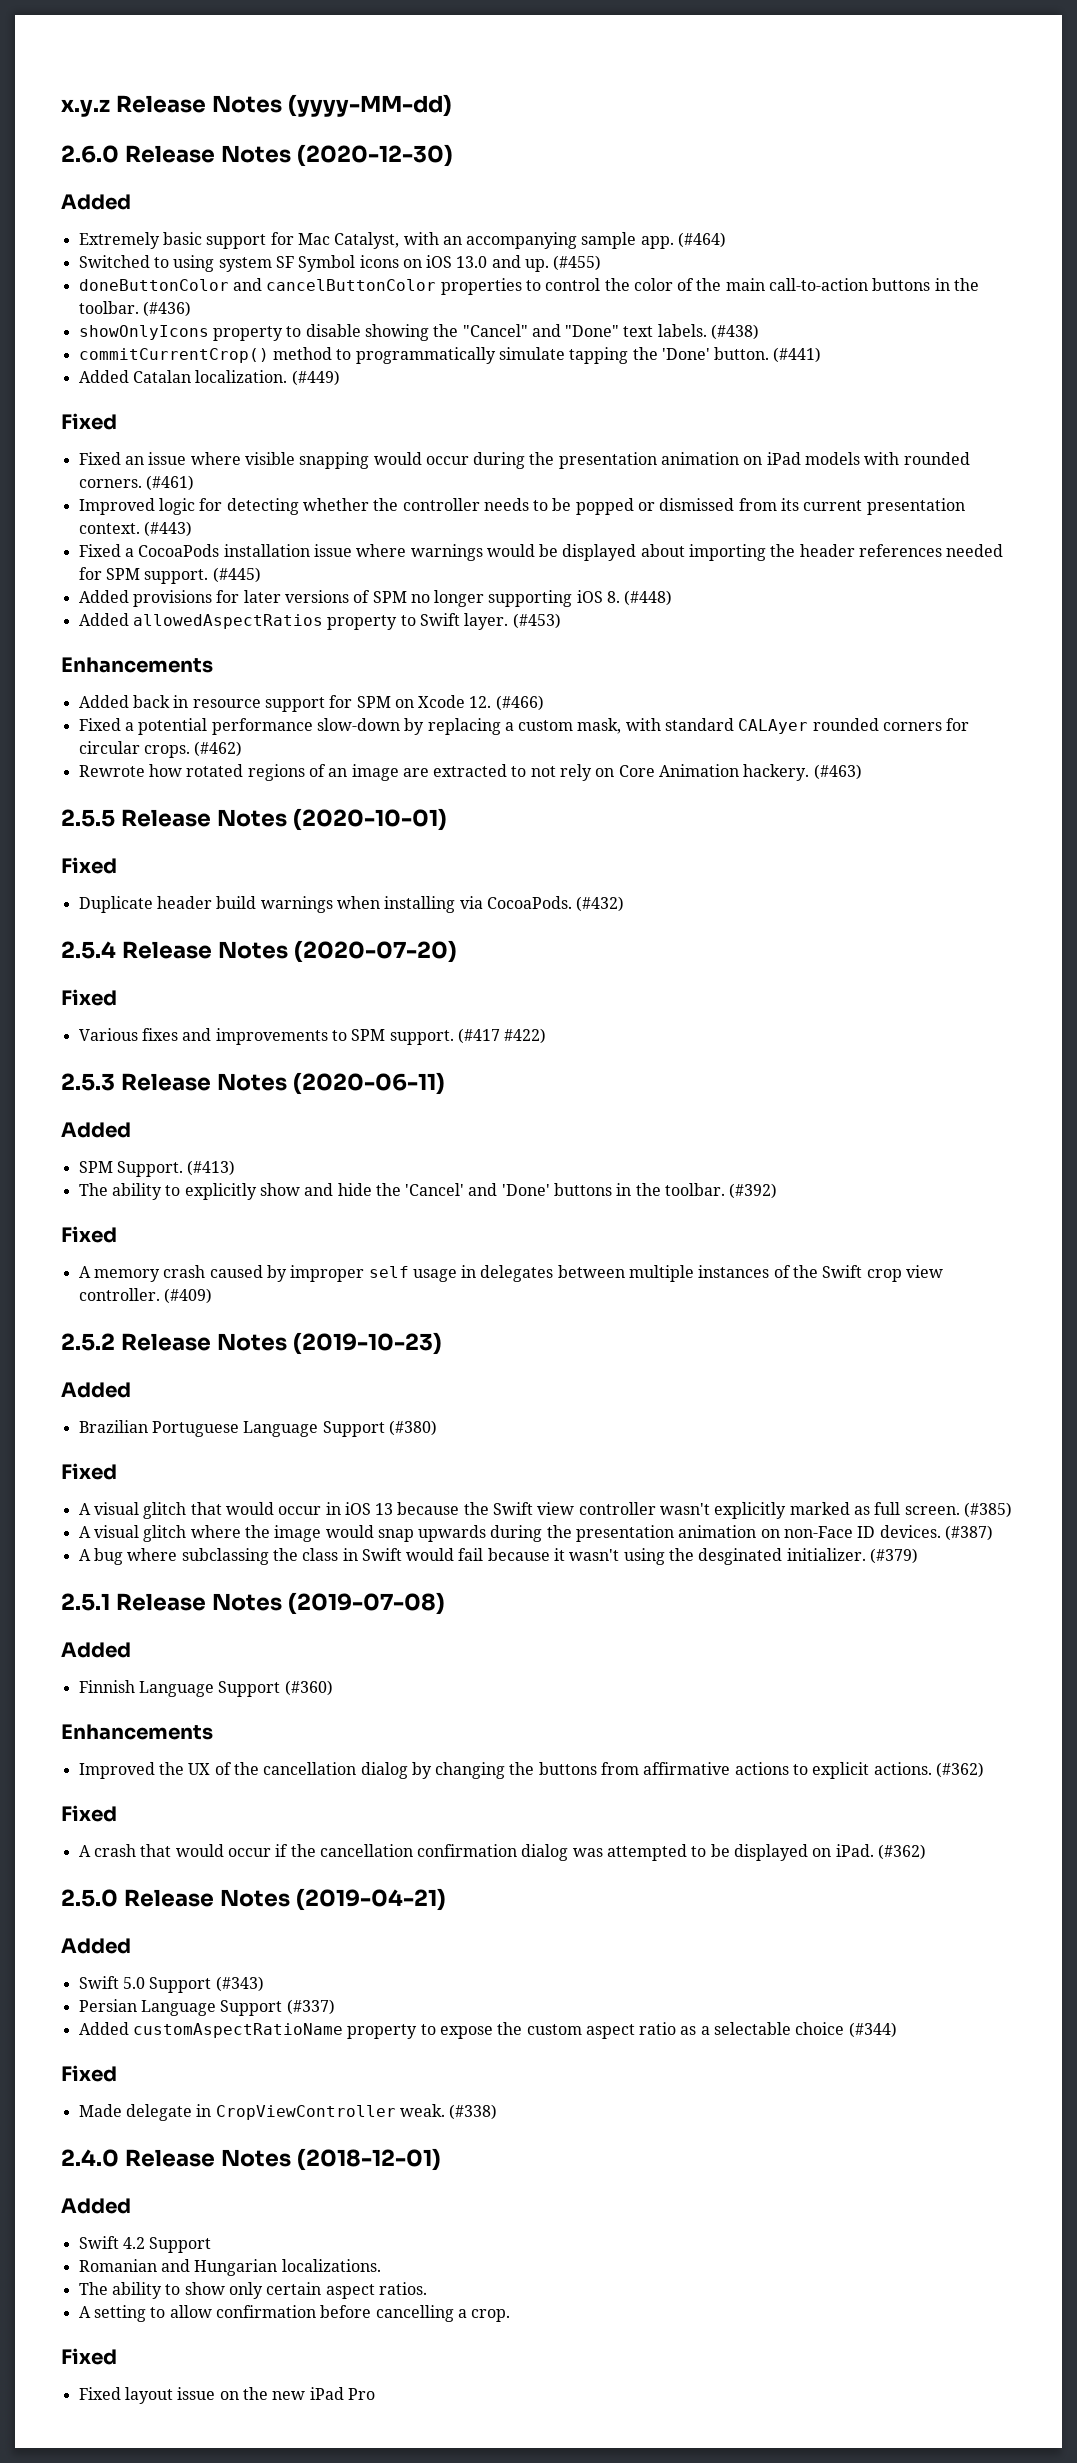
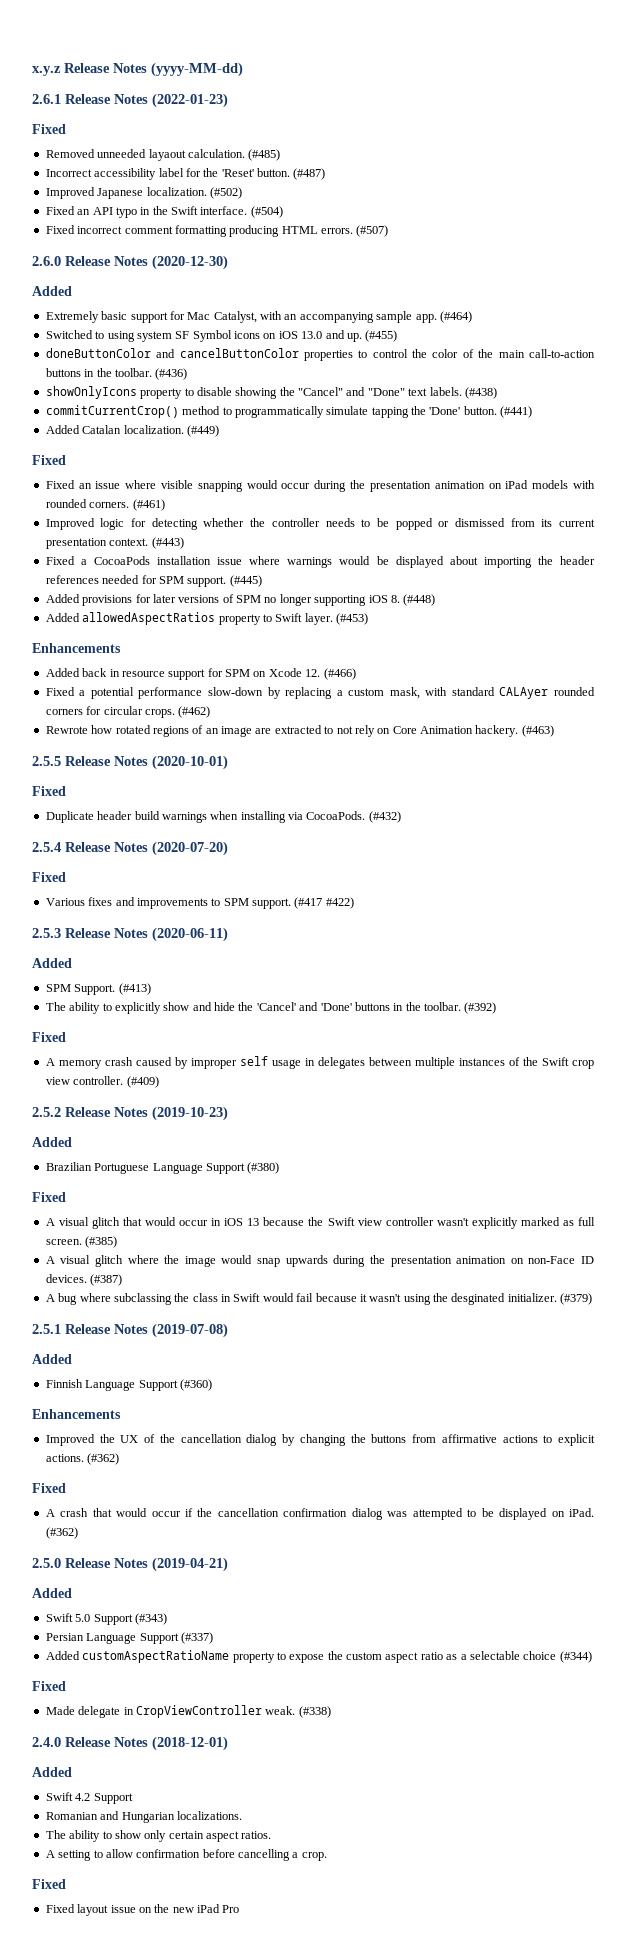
+ 2.6.1 Release Notes (2022-01-23)
+ Fixed
+ Removed unneeded layaout calculation. (#485)
+ Incorrect accessibility label for the 'Reset' button. (#487)
+ Improved Japanese localization. (#502)
+ Fixed an API typo in the Swift interface. (#504)
+ Fixed incorrect comment formatting producing HTML errors. (#507)

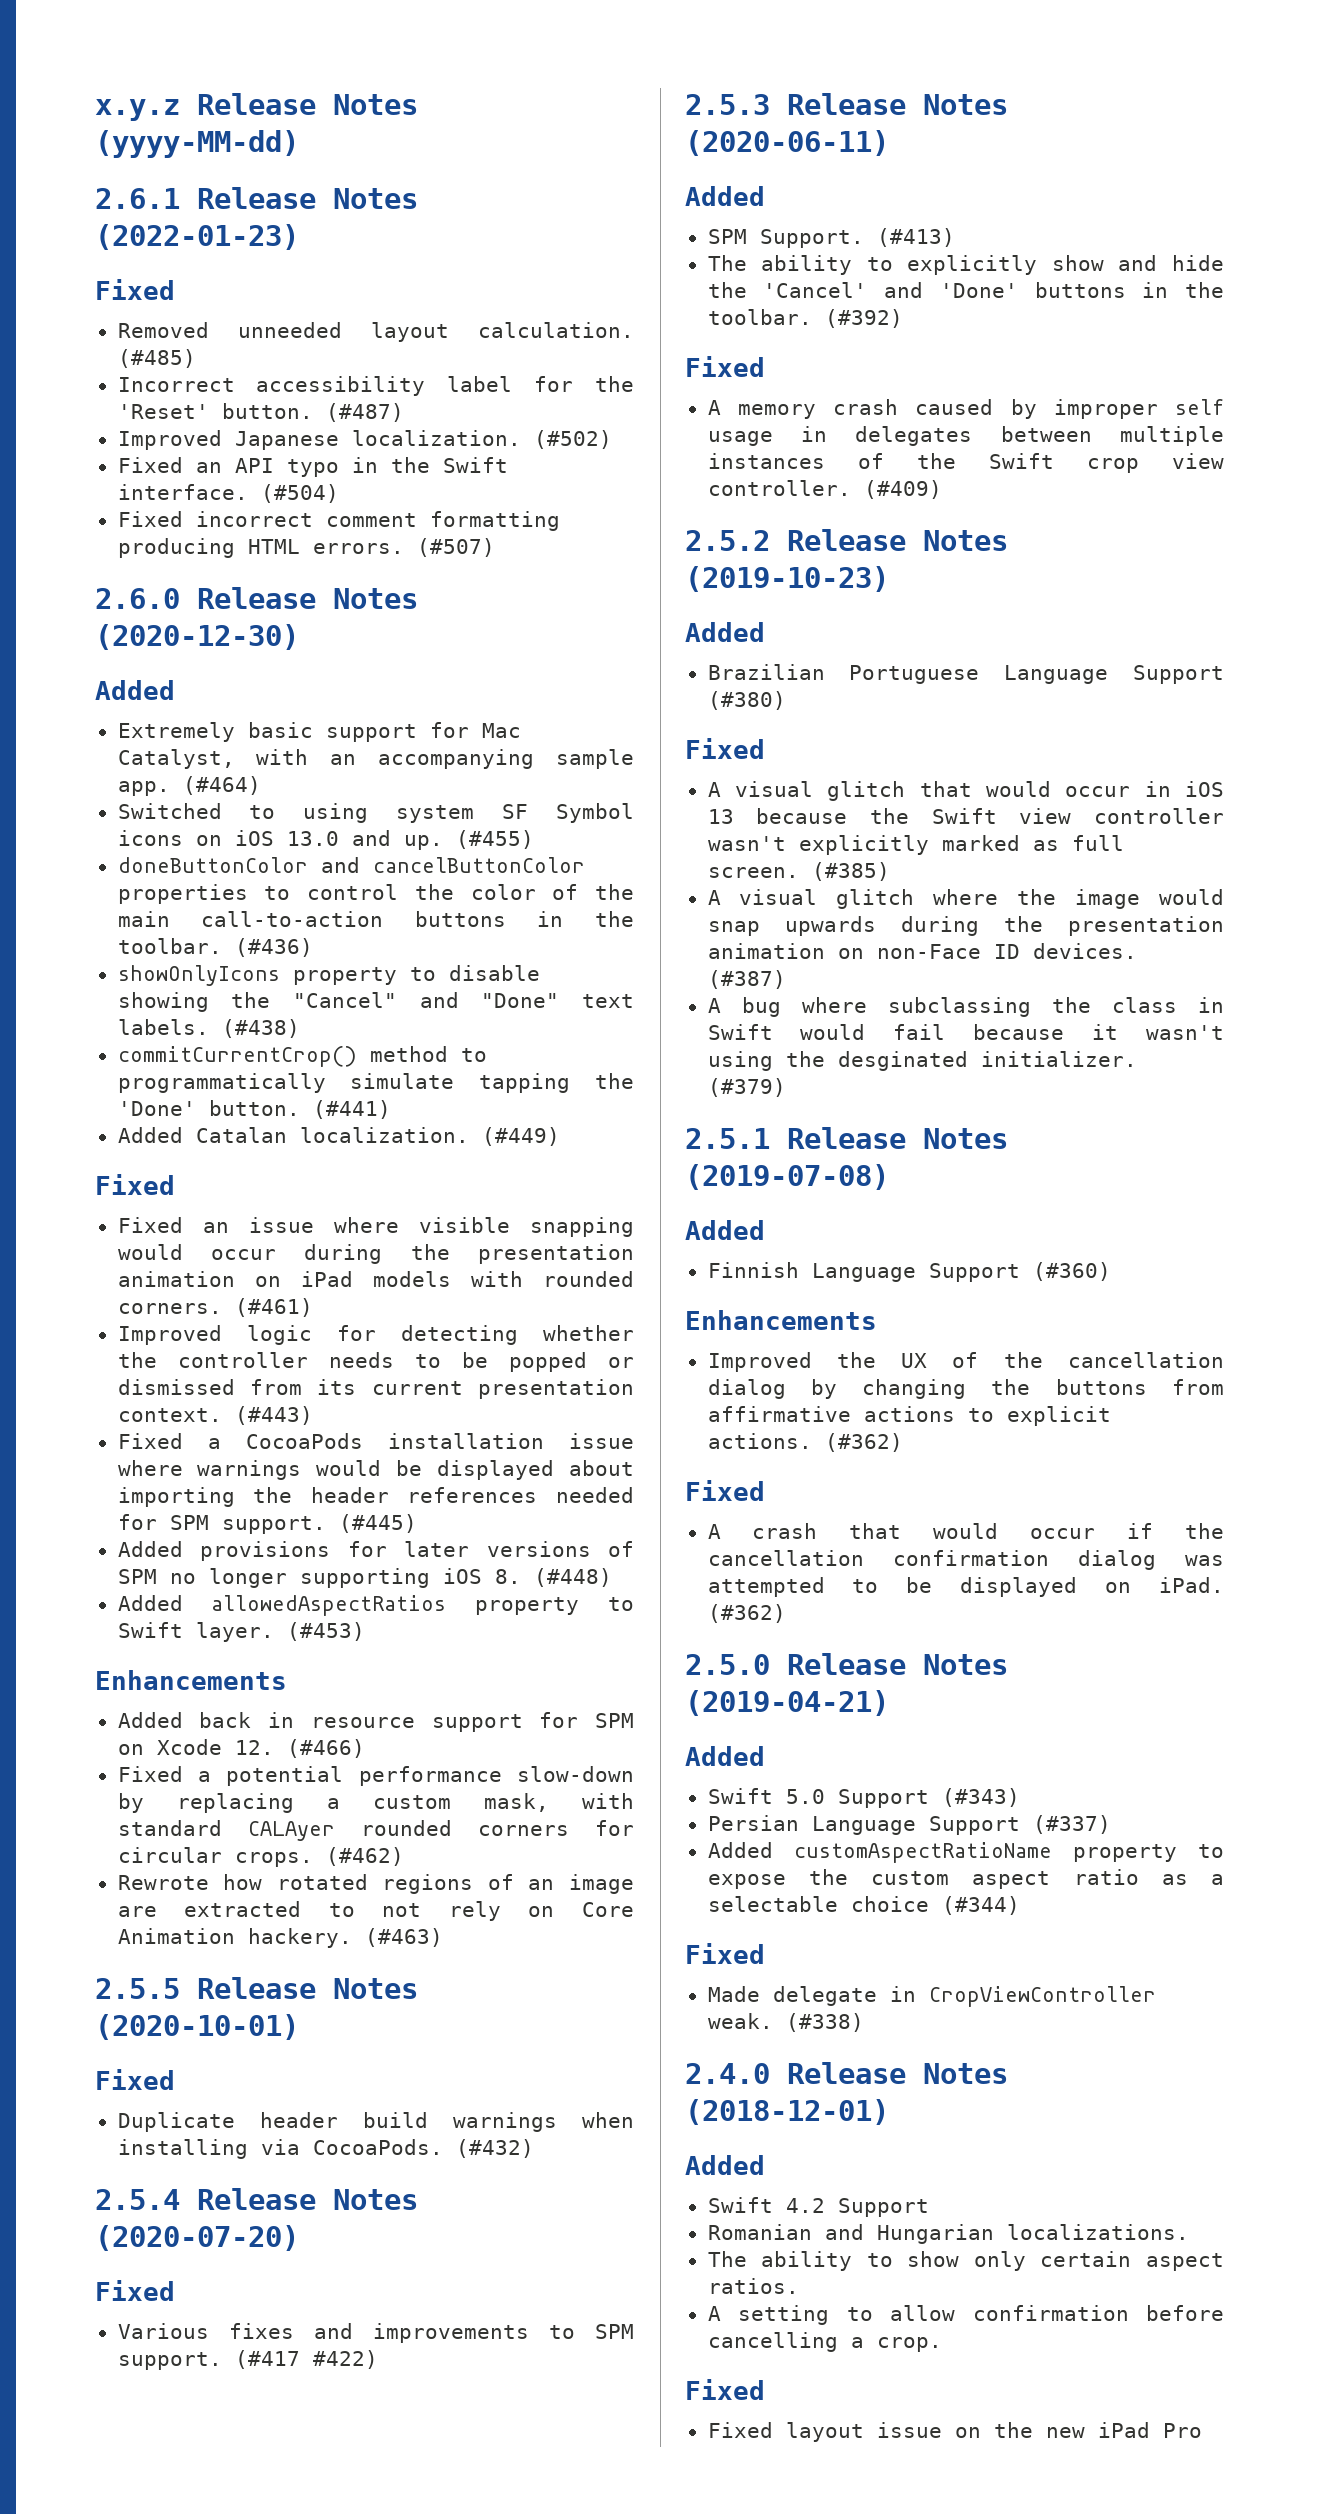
- Removed unneeded layaout calculation.
+ Removed unneeded layout calculation.

